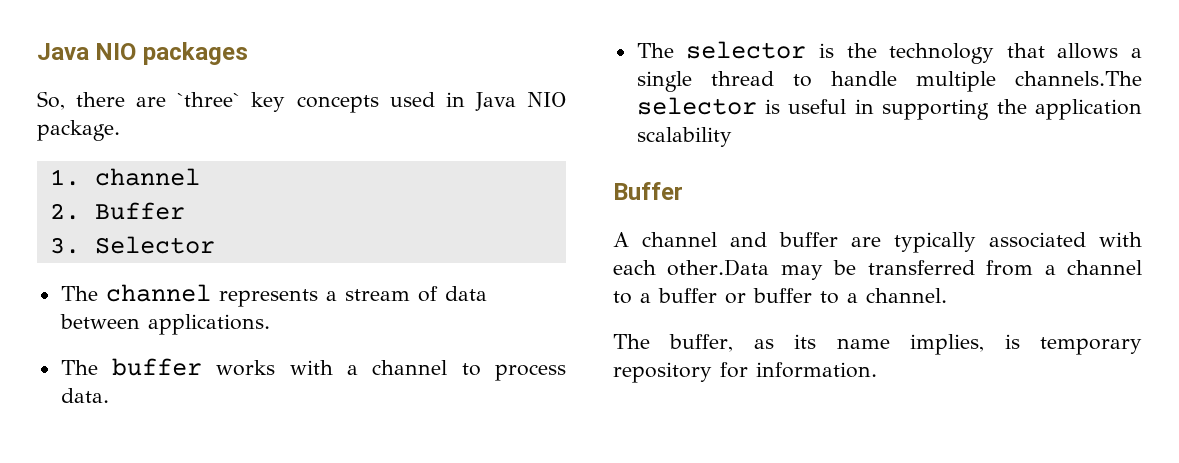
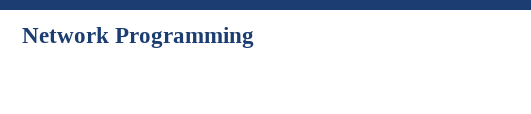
- Java NIO packages
- So, there are `three` key concepts used in Java NIO package.
- 1. channel
- 2. Buffer
- 3. Selector
- The channel represents a stream of data between applications.
- The buffer works with a channel to process data.
- The selector is the technology that allows a single thread to handle multiple channels.The selector is useful in supporting the application scalability
- Buffer
- A channel and buffer are typically associated with each other.Data may be transferred from a channel to a buffer or buffer to a channel.
- The buffer, as its name implies, is temporary repository for information.
+ Network Programming

